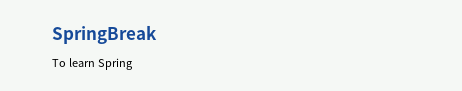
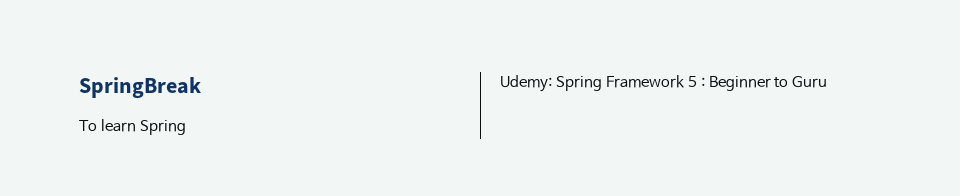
+ Udemy: Spring Framework 5 : Beginner to Guru

